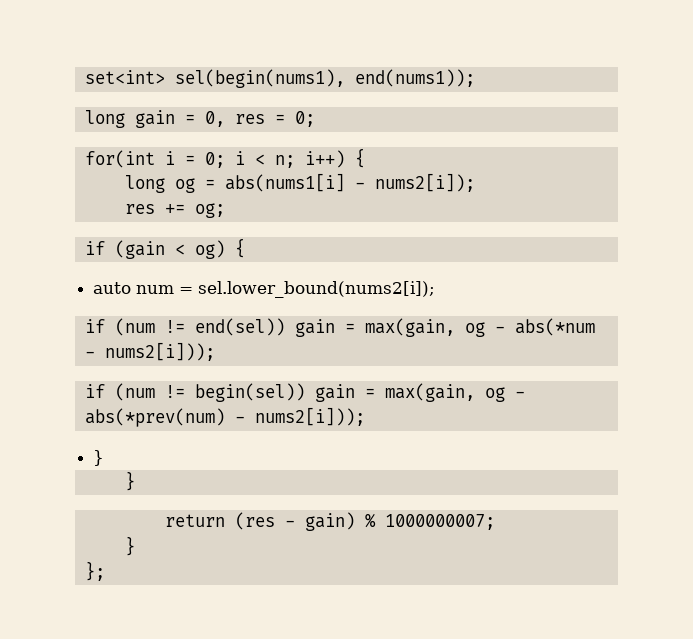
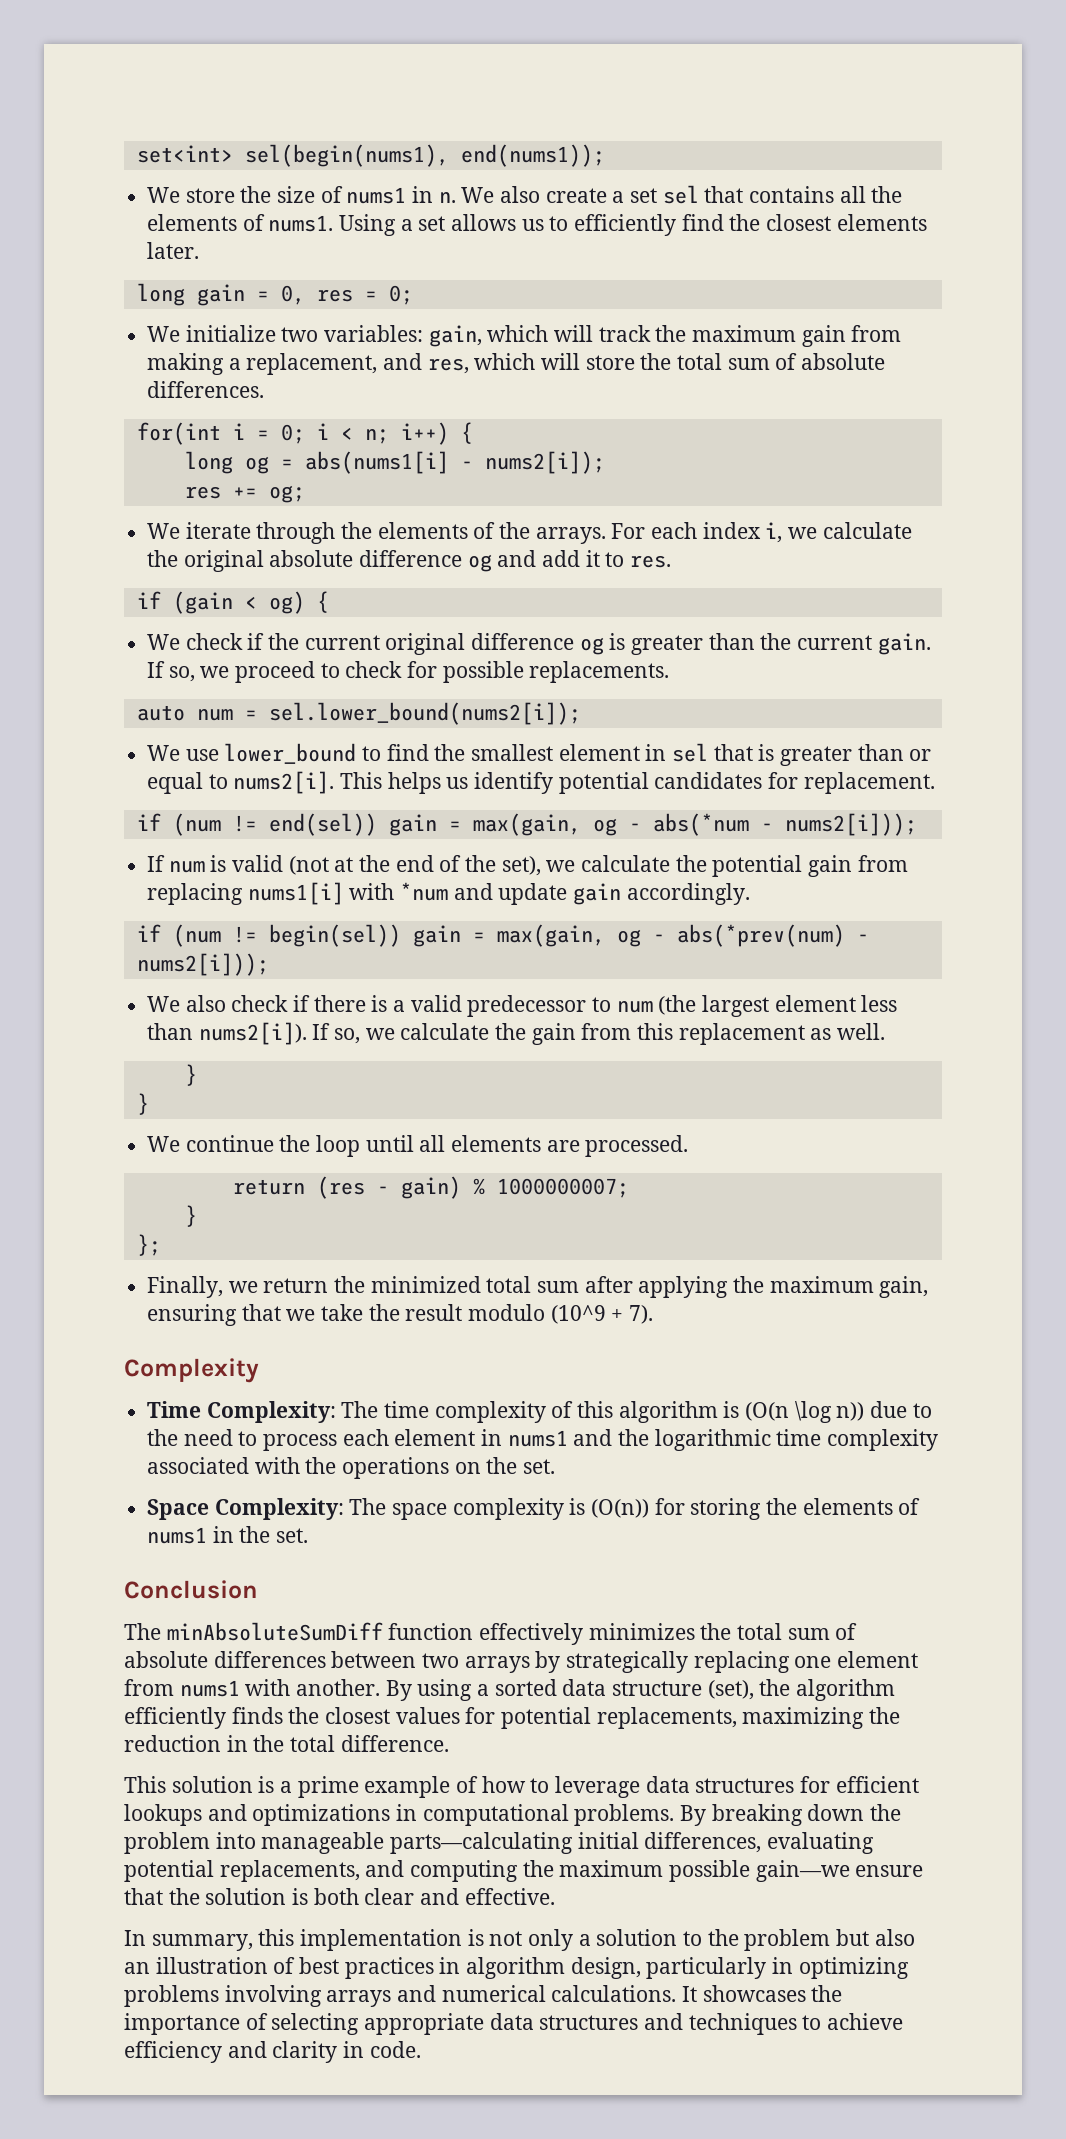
+ We store the size of nums1 in n. We also create a set sel that contains all the elements of nums1. Using a set allows us to efficiently find the closest elements later.
+ We initialize two variables: gain, which will track the maximum gain from making a replacement, and res, which will store the total sum of absolute differences.
+ We iterate through the elements of the arrays. For each index i, we calculate the original absolute difference og and add it to res.
+ We check if the current original difference og is greater than the current gain. If so, we proceed to check for possible replacements.
  auto num = sel.lower_bound(nums2[i]);
+ We use lower_bound to find the smallest element in sel that is greater than or equal to nums2[i]. This helps us identify potential candidates for replacement.
+ If num is valid (not at the end of the set), we calculate the potential gain from replacing nums1[i] with *num and update gain accordingly.
  if (num != begin(sel)) gain = max(gain, og - abs(*prev(num) - nums2[i]));
+ We also check if there is a valid predecessor to num (the largest element less than nums2[i]). If so, we calculate the gain from this replacement as well.
  }
  }
+ We continue the loop until all elements are processed.
+ Finally, we return the minimized total sum after applying the maximum gain, ensuring that we take the result modulo (10^9 + 7).
+ Complexity
+ Time Complexity: The time complexity of this algorithm is (O(n \log n)) due to the need to process each element in nums1 and the logarithmic time complexity associated with the operations on the set.
+ Space Complexity: The space complexity is (O(n)) for storing the elements of nums1 in the set.
+ Conclusion
+ The minAbsoluteSumDiff function effectively minimizes the total sum of absolute differences between two arrays by strategically replacing one element from nums1 with another. By using a sorted data structure (set), the algorithm efficiently finds the closest values for potential replacements, maximizing the reduction in the total difference.
+ This solution is a prime example of how to leverage data structures for efficient lookups and optimizations in computational problems. By breaking down the problem into manageable parts—calculating initial differences, evaluating potential replacements, and computing the maximum possible gain—we ensure that the solution is both clear and effective.
+ In summary, this implementation is not only a solution to the problem but also an illustration of best practices in algorithm design, particularly in optimizing problems involving arrays and numerical calculations. It showcases the importance of selecting appropriate data structures and techniques to achieve efficiency and clarity in code.

